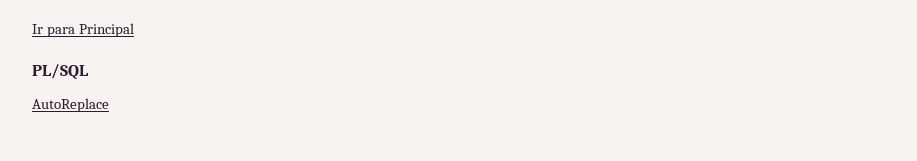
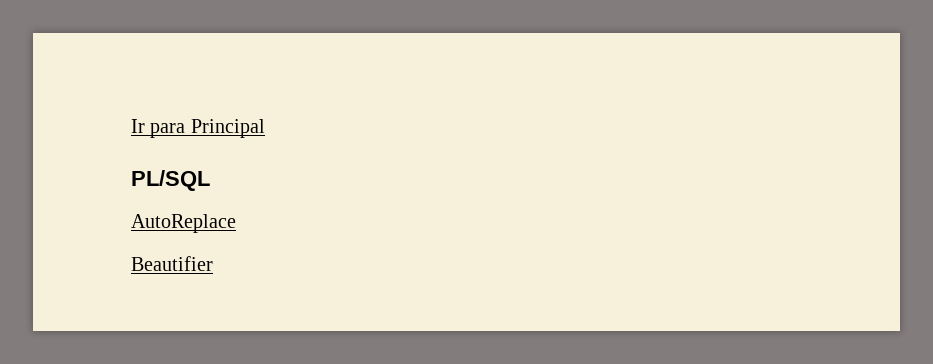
+ Beautifier

